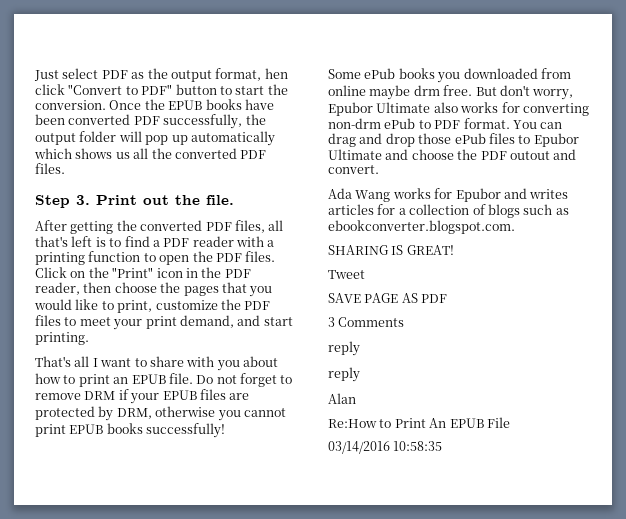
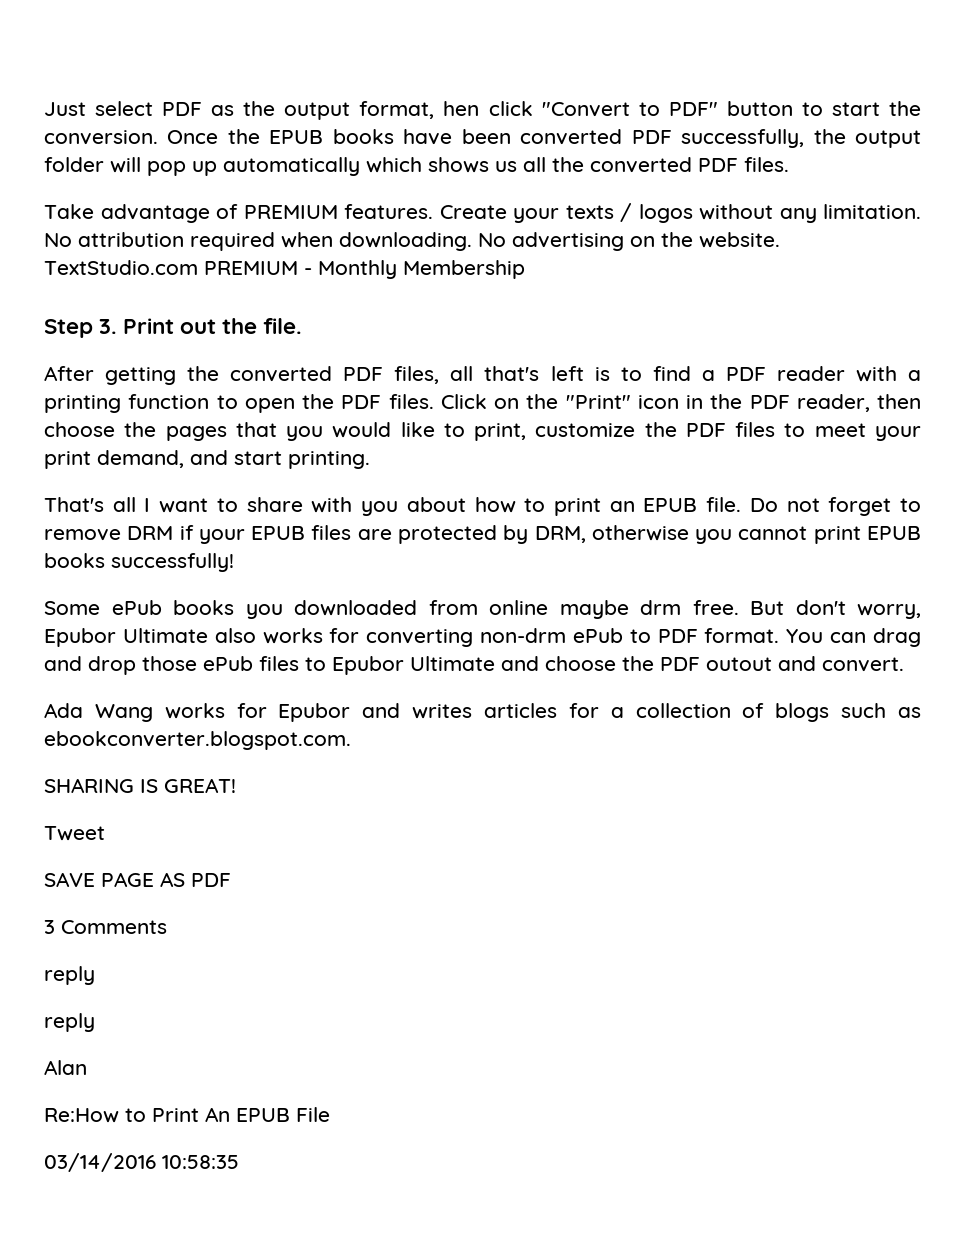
+ Take advantage of PREMIUM features. Create your texts / logos without any limitation. No attribution required when downloading. No advertising on the website. TextStudio.com PREMIUM - Monthly Membership

